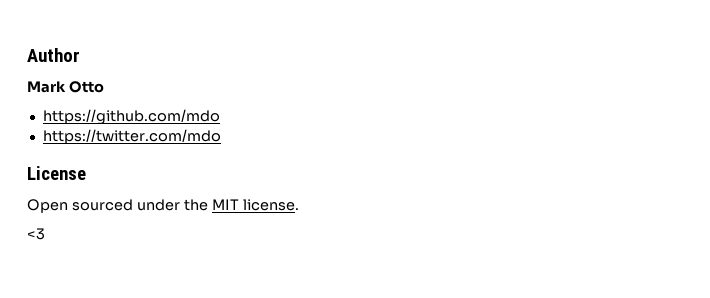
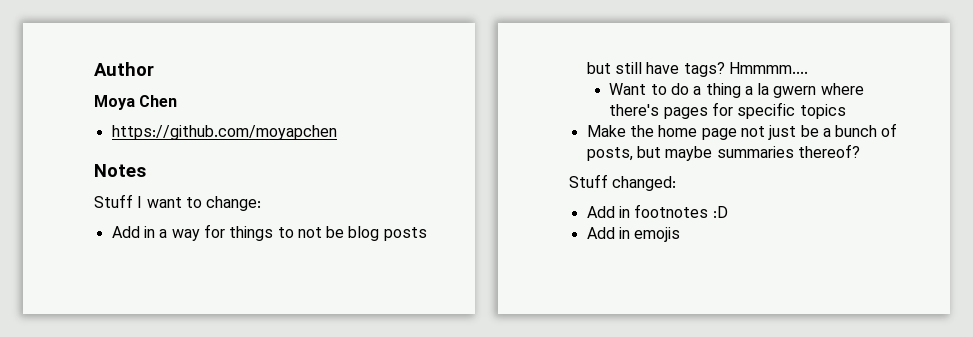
- Mark Otto
- https://github.com/mdo
- https://twitter.com/mdo
- License
- Open sourced under the MIT license.
- <3
+ Moya Chen
+ https://github.com/moyapchen
+ Notes
+ Stuff I want to change:
+ Add in a way for things to not be blog posts but still have tags? Hmmmm....
+ Want to do a thing a la gwern where there's pages for specific topics
+ Make the home page not just be a bunch of posts, but maybe summaries thereof?
+ Stuff changed:
+ Add in footnotes :D
+ Add in emojis

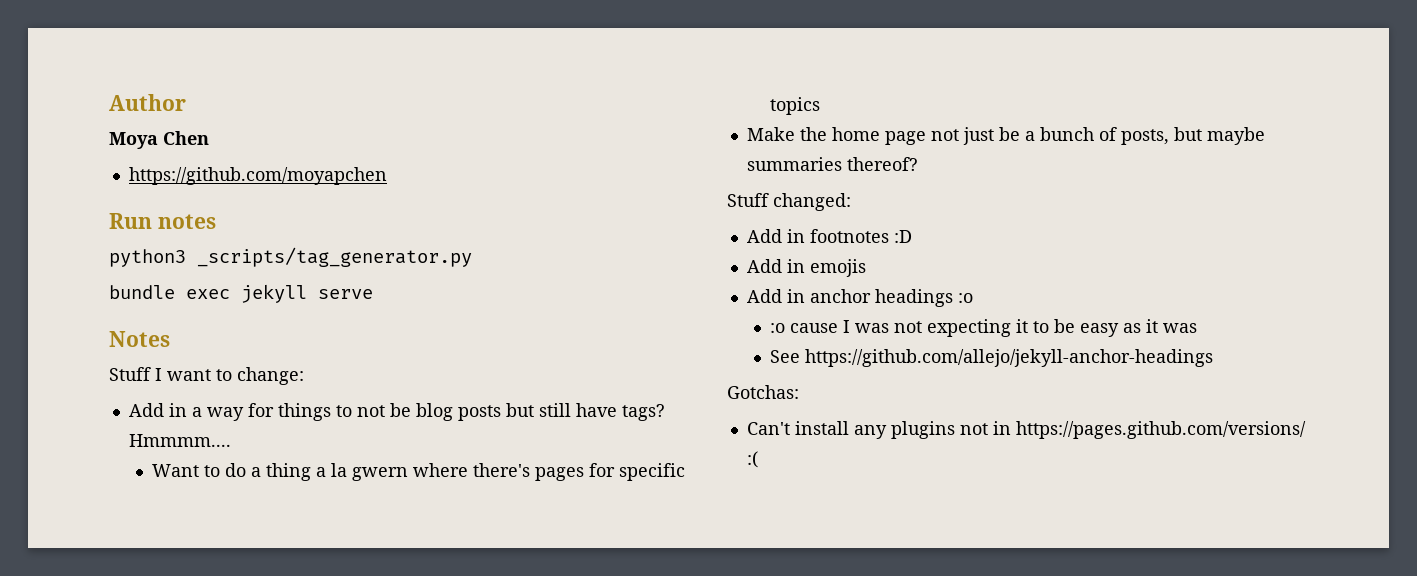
+ Run notes
+ python3 _scripts/tag_generator.py
+ bundle exec jekyll serve
+ Add in anchor headings :o
+ :o cause I was not expecting it to be easy as it was
+ See https://github.com/allejo/jekyll-anchor-headings
+ Gotchas:
+ Can't install any plugins not in https://pages.github.com/versions/ :(

